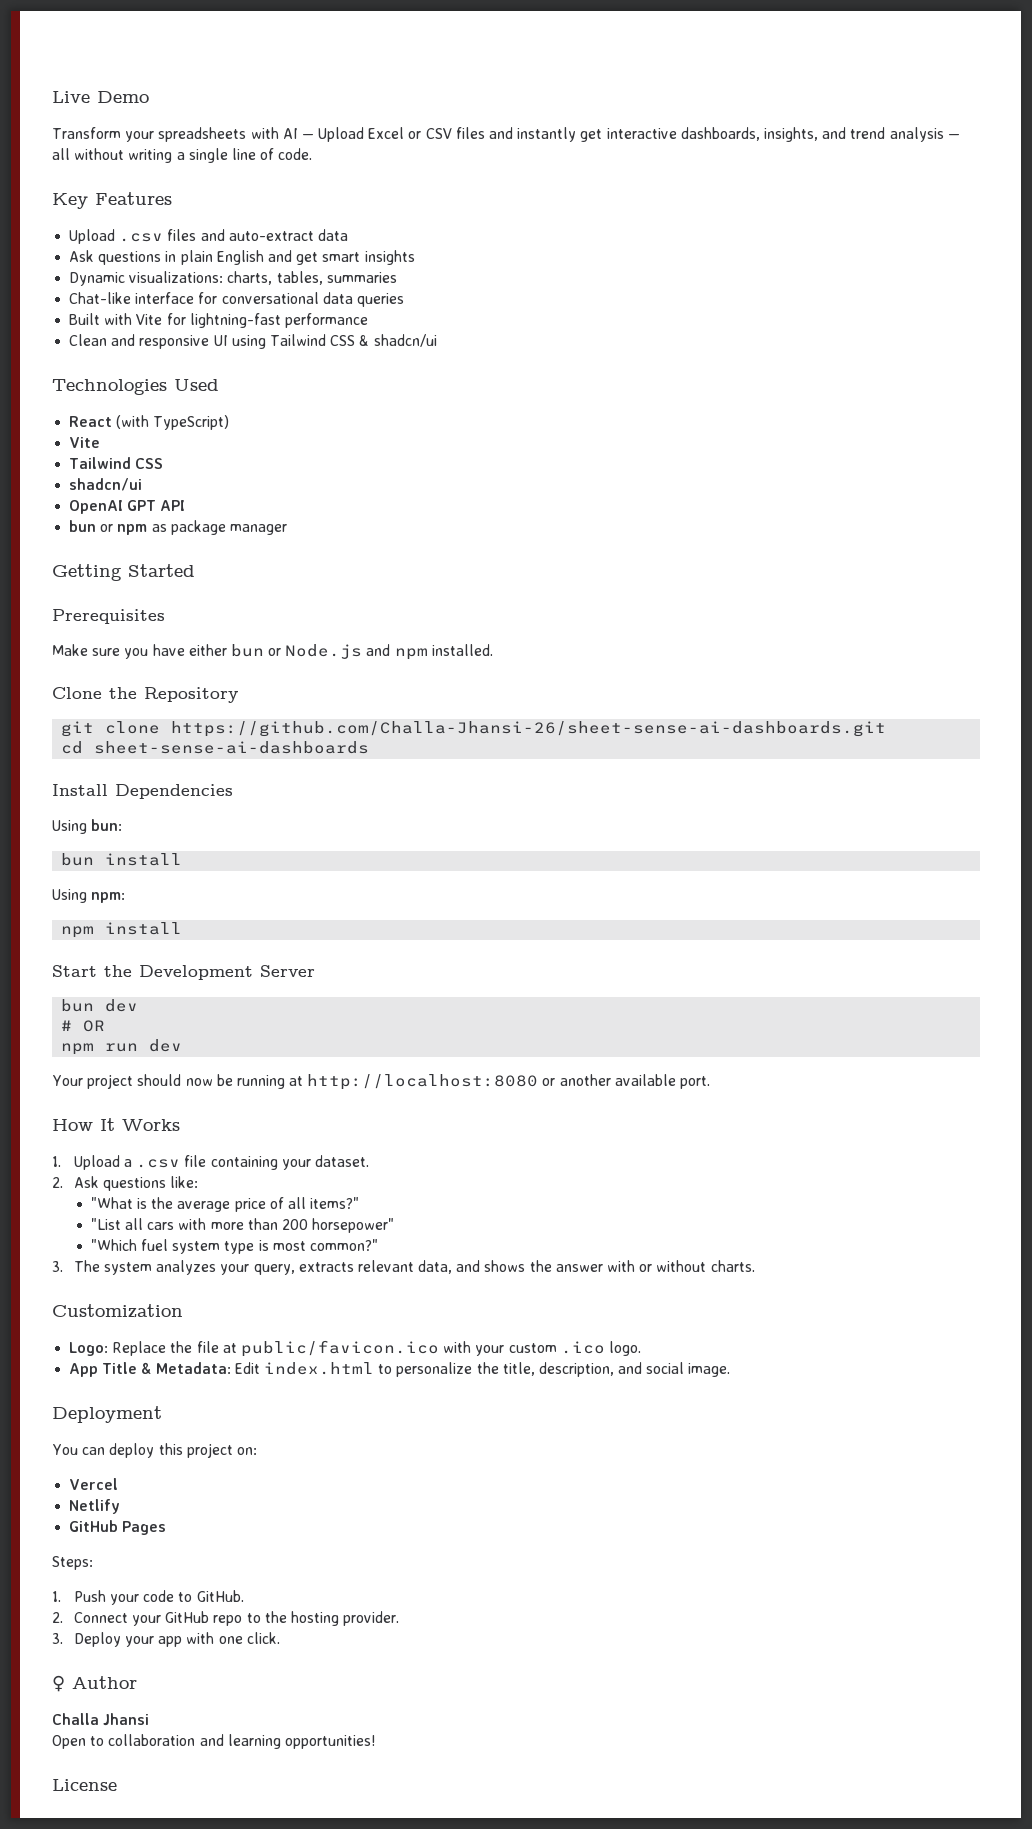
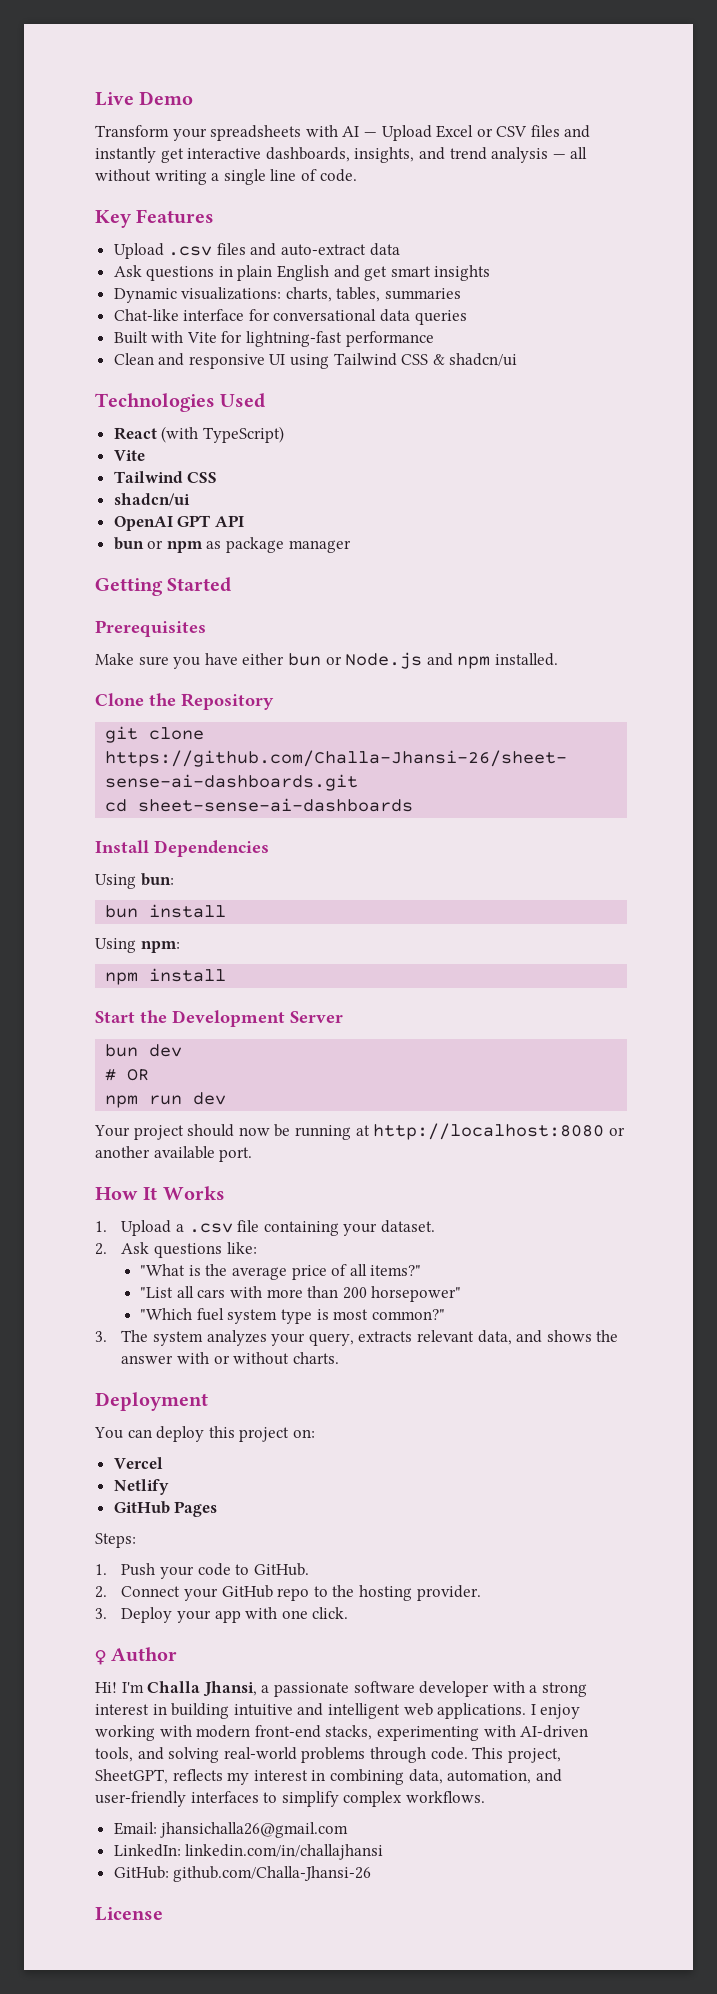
- Customization
- Logo: Replace the file at public/favicon.ico with your custom .ico logo.
- App Title & Metadata: Edit index.html to personalize the title, description, and social image.
- Challa Jhansi
- Open to collaboration and learning opportunities!
+ Hi! I'm Challa Jhansi, a passionate software developer with a strong interest in building intuitive and intelligent web applications. I enjoy working with modern front-end stacks, experimenting with AI-driven tools, and solving real-world problems through code. This project, SheetGPT, reflects my interest in combining data, automation, and user-friendly interfaces to simplify complex workflows.
+ Email: jhansichalla26@gmail.com
+ LinkedIn: linkedin.com/in/challajhansi
+ GitHub: github.com/Challa-Jhansi-26

